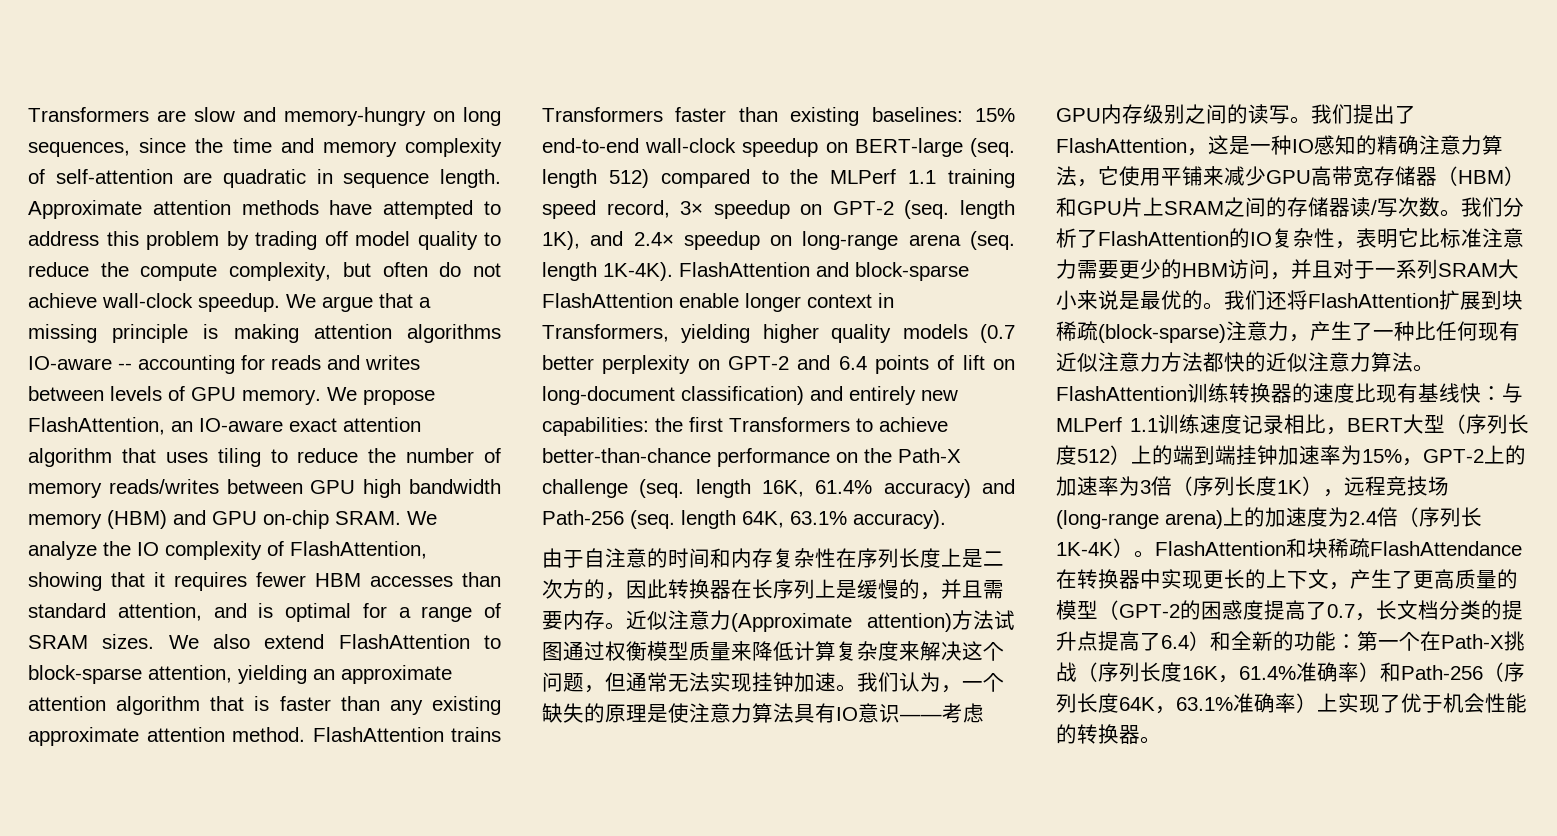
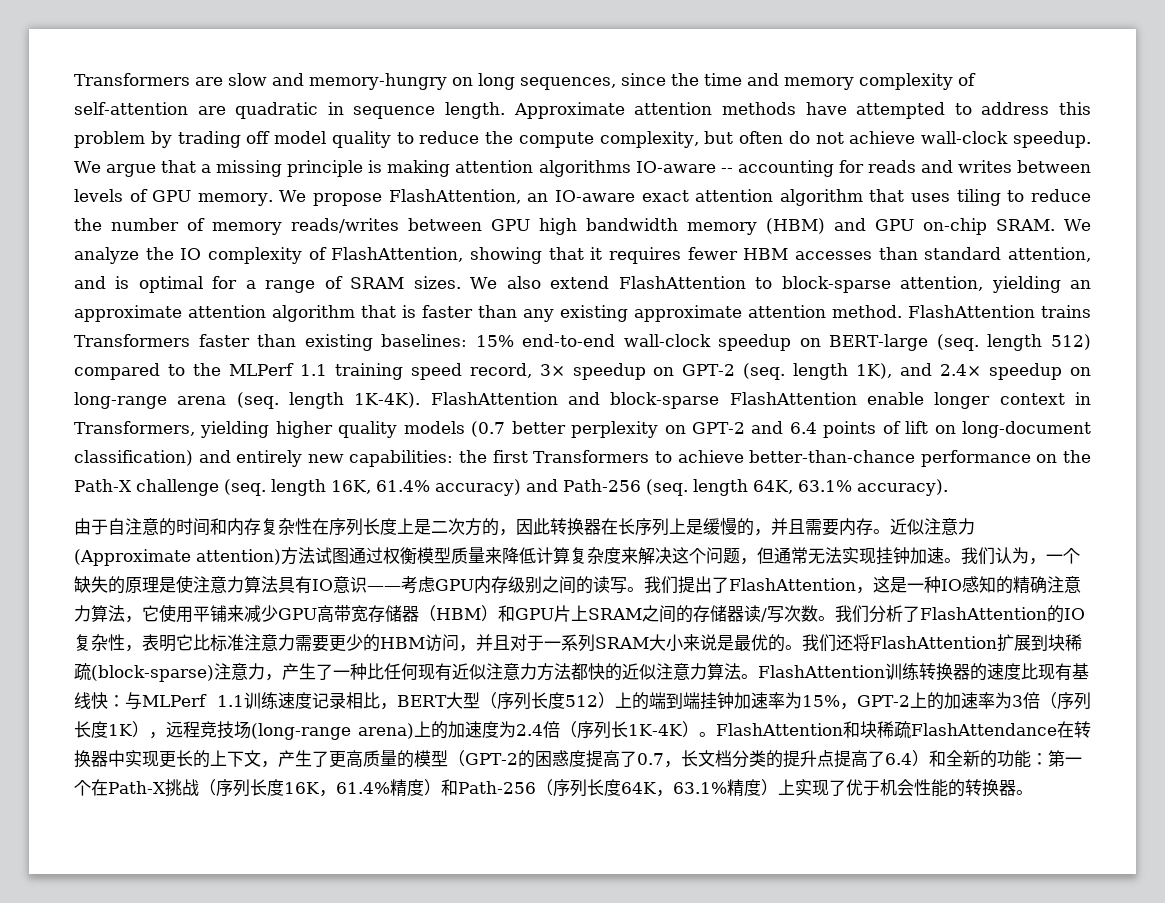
- FlashAttention和块稀疏FlashAttendance在转换器中实现更长的上下文，产生了更高质量的模型（GPT-2的困惑度提高了0.7，长文档分类的提升点提高了6.4）和全新的功能：第一个在Path-X挑战（序列长度16K，61.4%准确率）和Path-256（序列长度64K，63.1%准确率）上实现了优于机会性能的转换器。
+ FlashAttention和块稀疏FlashAttendance在转换器中实现更长的上下文，产生了更高质量的模型（GPT-2的困惑度提高了0.7，长文档分类的提升点提高了6.4）和全新的功能：第一个在Path-X挑战（序列长度16K，61.4%精度）和Path-256（序列长度64K，63.1%精度）上实现了优于机会性能的转换器。

